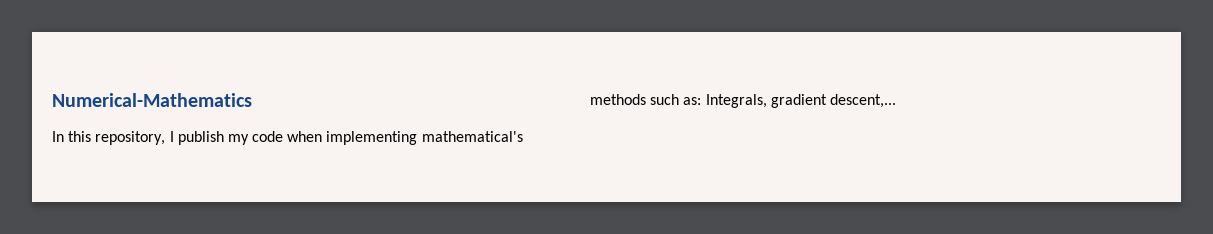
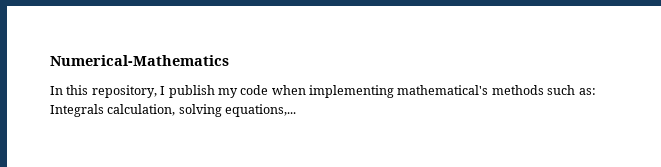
- In this repository, I publish my code when implementing mathematical's methods such as: Integrals, gradient descent,...
+ In this repository, I publish my code when implementing mathematical's methods such as: Integrals calculation, solving equations,...

